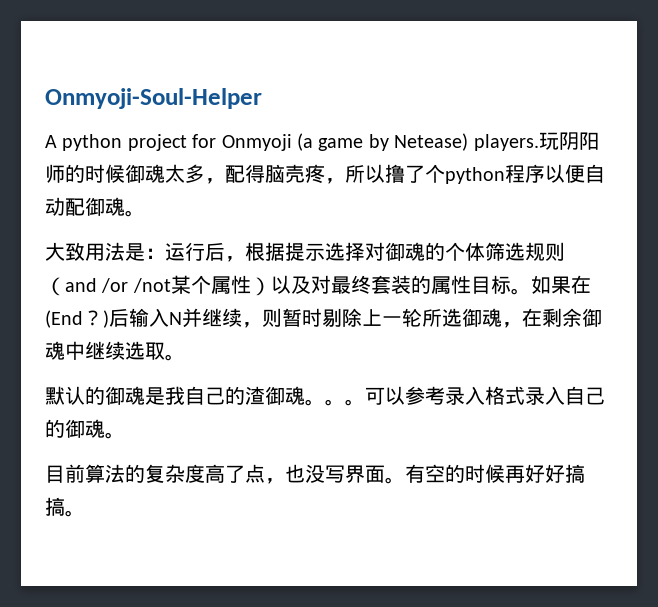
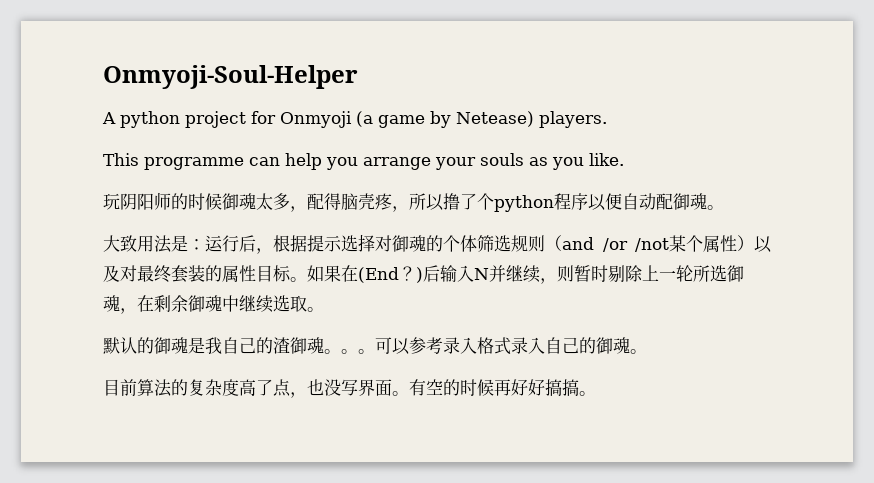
- A python project for Onmyoji (a game by Netease) players.玩阴阳师的时候御魂太多，配得脑壳疼，所以撸了个python程序以便自动配御魂。
+ A python project for Onmyoji (a game by Netease) players.
+ This programme can help you arrange your souls as you like.
+ 玩阴阳师的时候御魂太多，配得脑壳疼，所以撸了个python程序以便自动配御魂。

